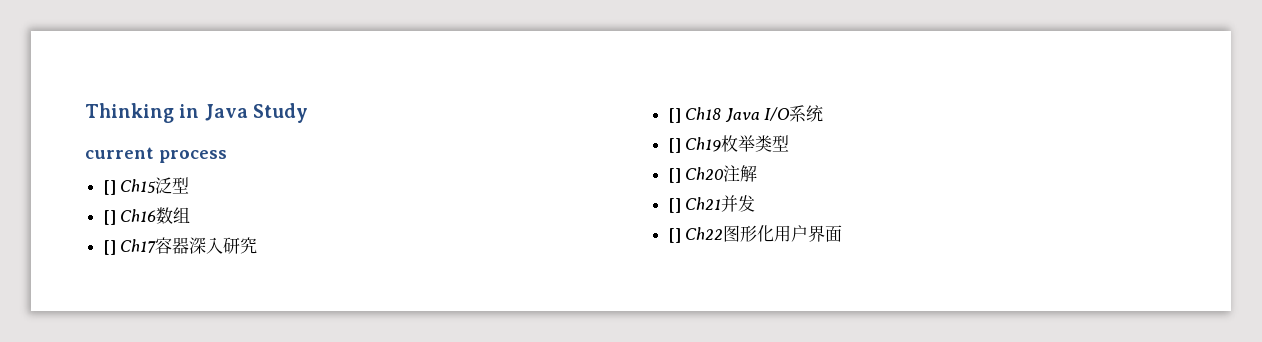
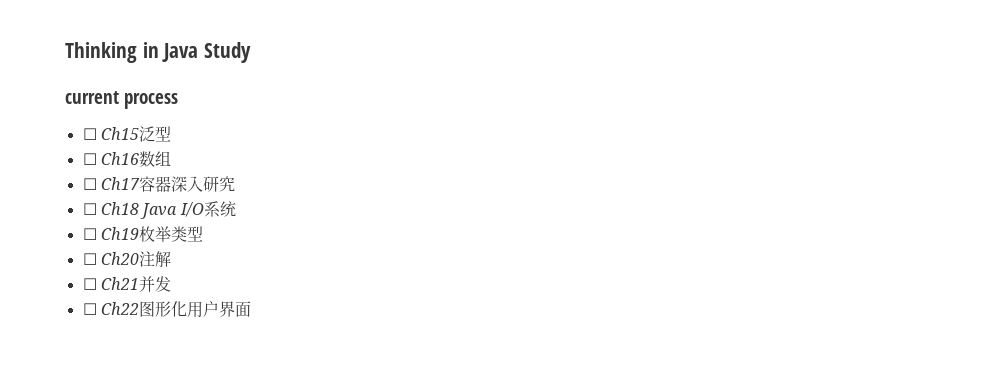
- [] Ch15泛型
+ ☐ Ch15泛型
- [] Ch16数组
+ ☐ Ch16数组
- [] Ch17容器深入研究
+ ☐ Ch17容器深入研究
- [] Ch18 Java I/O系统
+ ☐ Ch18 Java I/O系统
- [] Ch19枚举类型
+ ☐ Ch19枚举类型
- [] Ch20注解
+ ☐ Ch20注解
- [] Ch21并发
+ ☐ Ch21并发
- [] Ch22图形化用户界面
+ ☐ Ch22图形化用户界面

